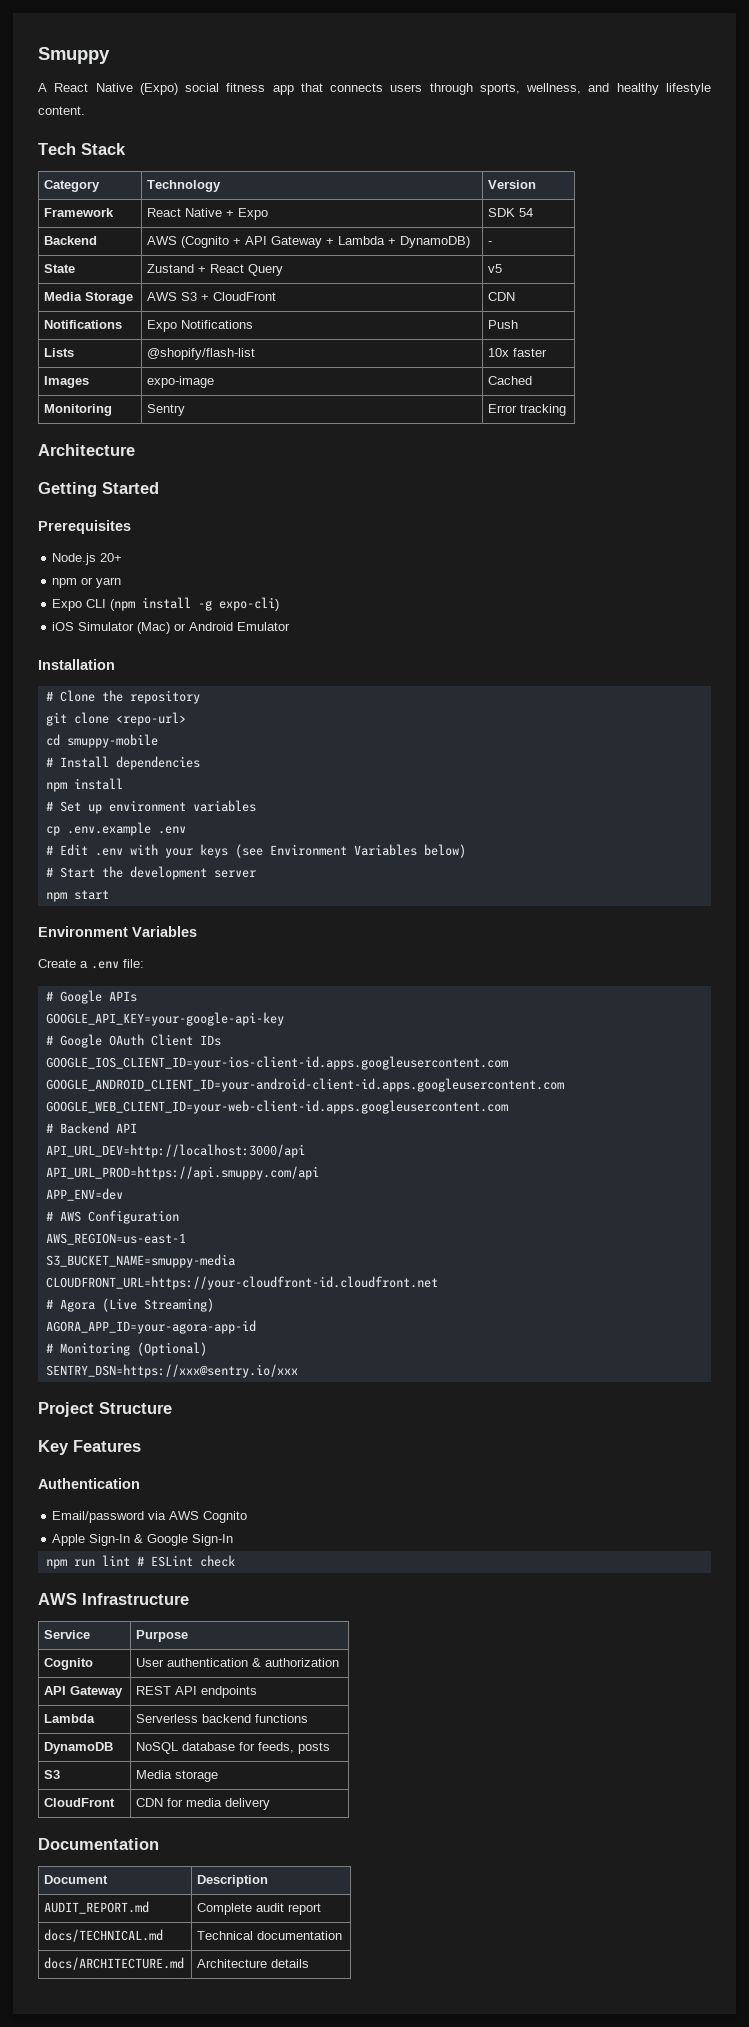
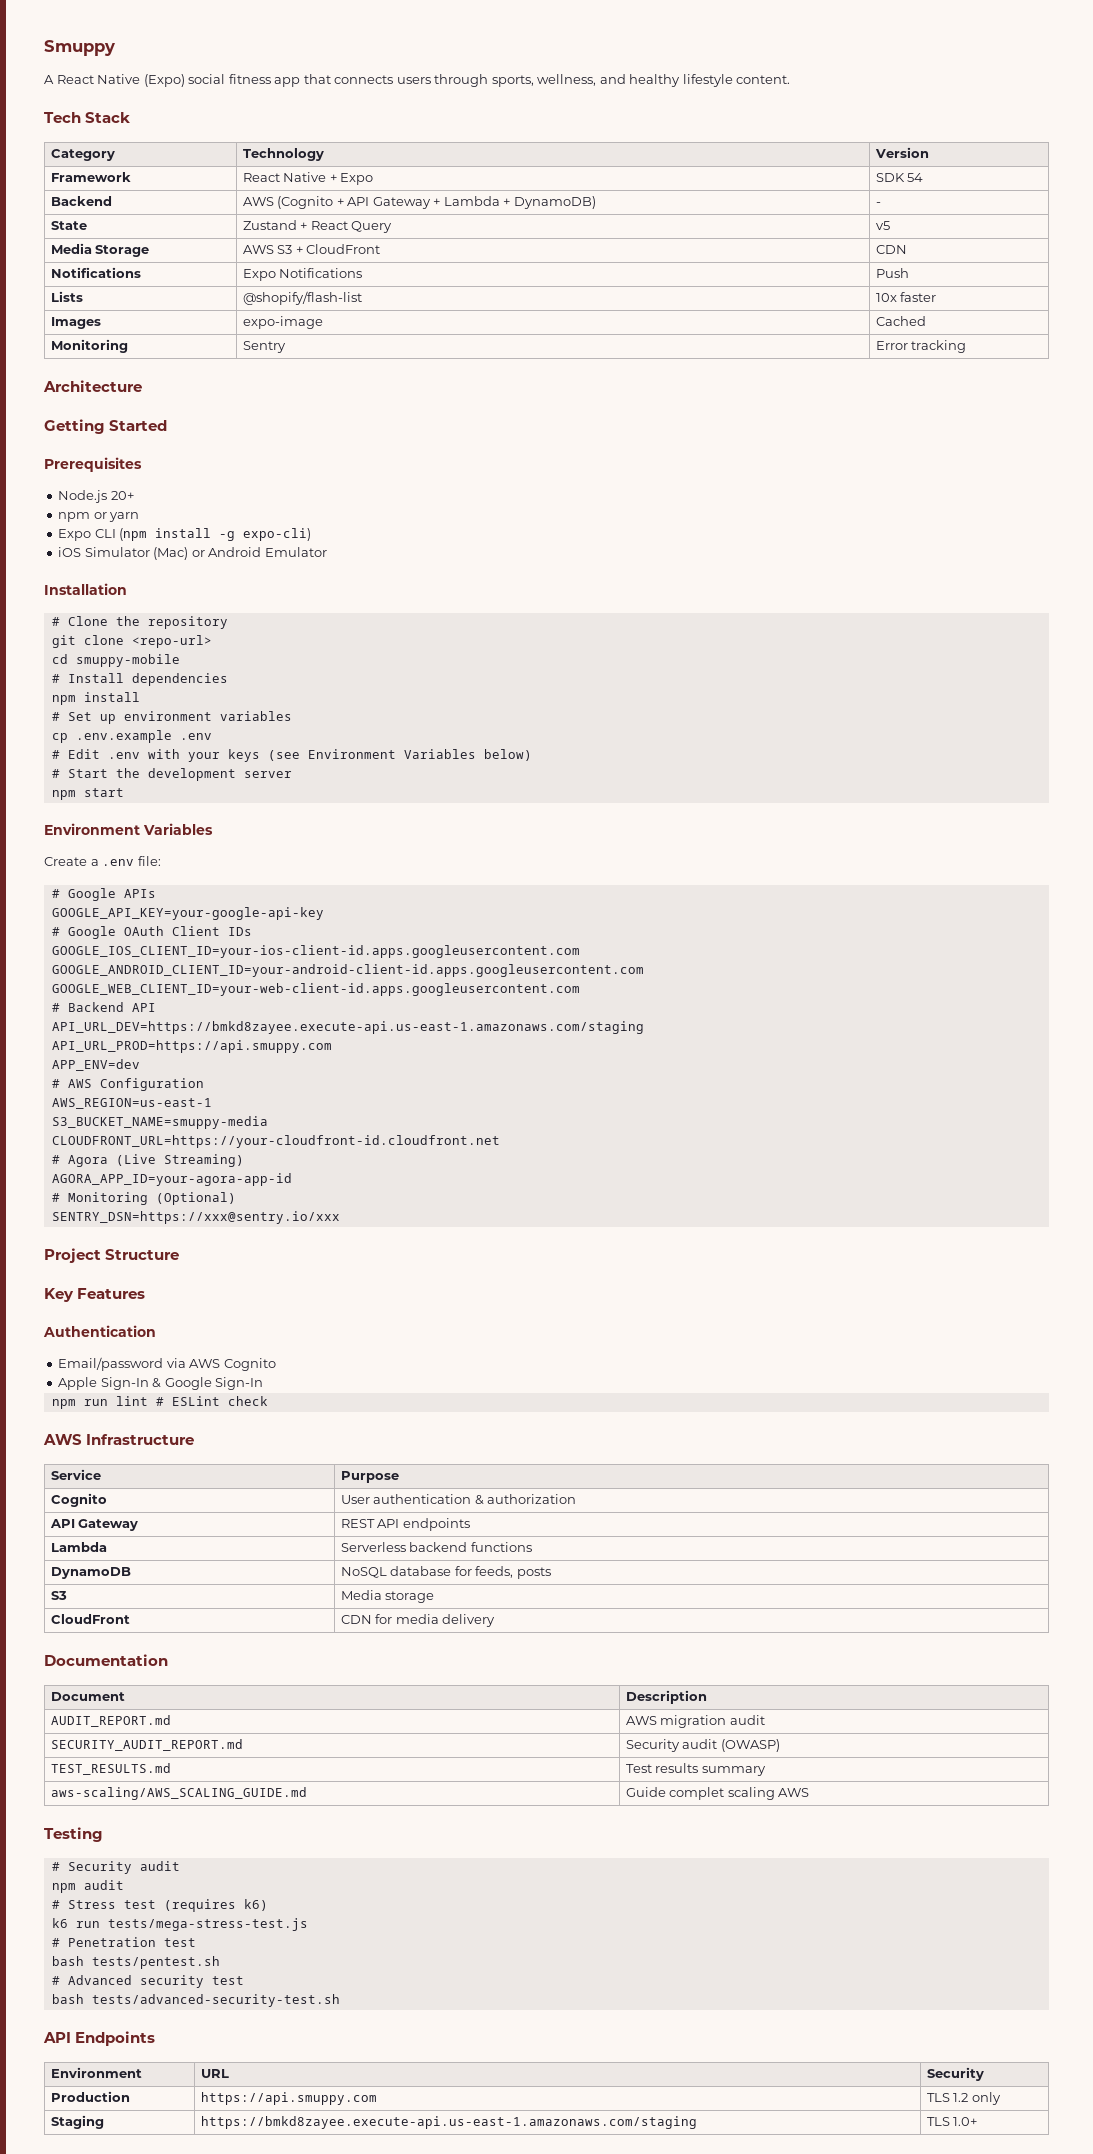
- API_URL_DEV=http://localhost:3000/api
- API_URL_PROD=https://api.smuppy.com/api
+ API_URL_DEV=https://bmkd8zayee.execute-api.us-east-1.amazonaws.com/staging
+ API_URL_PROD=https://api.smuppy.com
- AUDIT_REPORT.md | Complete audit report
- docs/TECHNICAL.md | Technical documentation
- docs/ARCHITECTURE.md | Architecture details
+ AUDIT_REPORT.md | AWS migration audit
+ SECURITY_AUDIT_REPORT.md | Security audit (OWASP)
+ TEST_RESULTS.md | Test results summary
+ aws-scaling/AWS_SCALING_GUIDE.md | Guide complet scaling AWS
+ Testing
+ # Security audit
+ npm audit
+ # Stress test (requires k6)
+ k6 run tests/mega-stress-test.js
+ # Penetration test
+ bash tests/pentest.sh
+ # Advanced security test
+ bash tests/advanced-security-test.sh
+ API Endpoints
+ Environment | URL | Security
+ Production | https://api.smuppy.com | TLS 1.2 only
+ Staging | https://bmkd8zayee.execute-api.us-east-1.amazonaws.com/staging | TLS 1.0+

